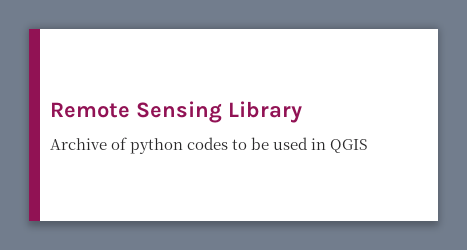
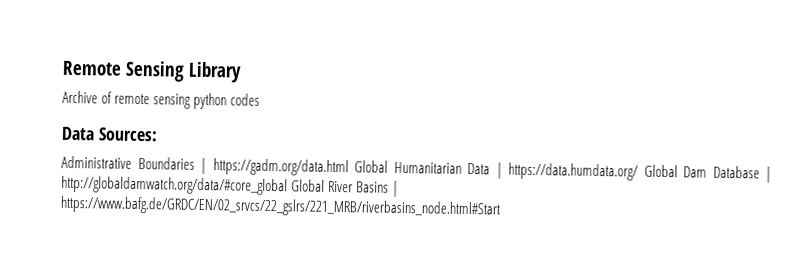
- Archive of python codes to be used in QGIS
+ Archive of remote sensing python codes
+ Data Sources:
+ Administrative Boundaries | https://gadm.org/data.html Global Humanitarian Data | https://data.humdata.org/ Global Dam Database | http://globaldamwatch.org/data/#core_global Global River Basins | https://www.bafg.de/GRDC/EN/02_srvcs/22_gslrs/221_MRB/riverbasins_node.html#Start

